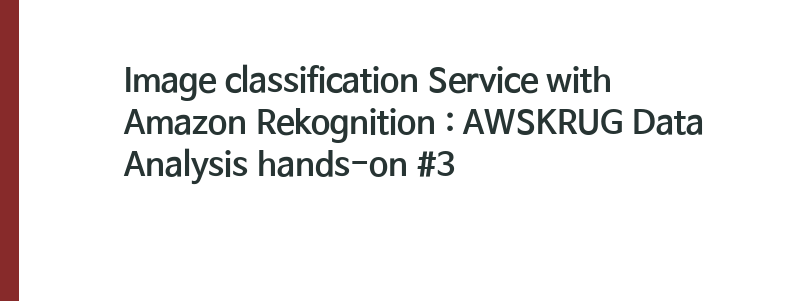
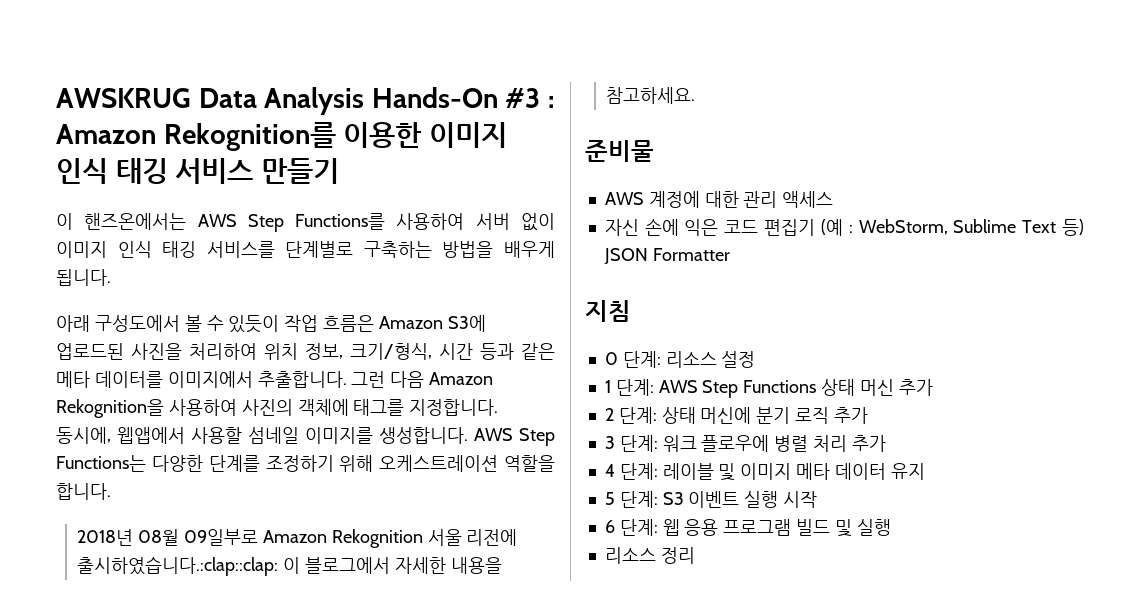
- Image classification Service with Amazon Rekognition : AWSKRUG Data Analysis hands-on #3
+ AWSKRUG Data Analysis Hands-On #3 : Amazon Rekognition를 이용한 이미지 인식 태깅 서비스 만들기
+ 이 핸즈온에서는 AWS Step Functions를 사용하여 서버 없이 이미지 인식 태깅 서비스를 단계별로 구축하는 방법을 배우게 됩니다.
+ 아래 구성도에서 볼 수 있듯이 작업 흐름은 Amazon S3에 업로드된 사진을 처리하여 위치 정보, 크기/형식, 시간 등과 같은 메타 데이터를 이미지에서 추출합니다. 그런 다음 Amazon Rekognition을 사용하여 사진의 객체에 태그를 지정합니다. 동시에, 웹앱에서 사용할 섬네일 이미지를 생성합니다. AWS Step Functions는 다양한 단계를 조정하기 위해 오케스트레이션 역할을 합니다.
+ 2018년 08월 09일부로 Amazon Rekognition 서울 리전에 출시하였습니다.:clap::clap: 이 블로그에서 자세한 내용을 참고하세요.
+ 준비물
+ AWS 계정에 대한 관리 액세스
+ 자신 손에 익은 코드 편집기 (예 : WebStorm, Sublime Text 등) JSON Formatter
+ 지침
+ 0 단계: 리소스 설정
+ 1 단계: AWS Step Functions 상태 머신 추가
+ 2 단계: 상태 머신에 분기 로직 추가
+ 3 단계: 워크 플로우에 병렬 처리 추가
+ 4 단계: 레이블 및 이미지 메타 데이터 유지
+ 5 단계: S3 이벤트 실행 시작
+ 6 단계: 웹 응용 프로그램 빌드 및 실행
+ 리소스 정리

